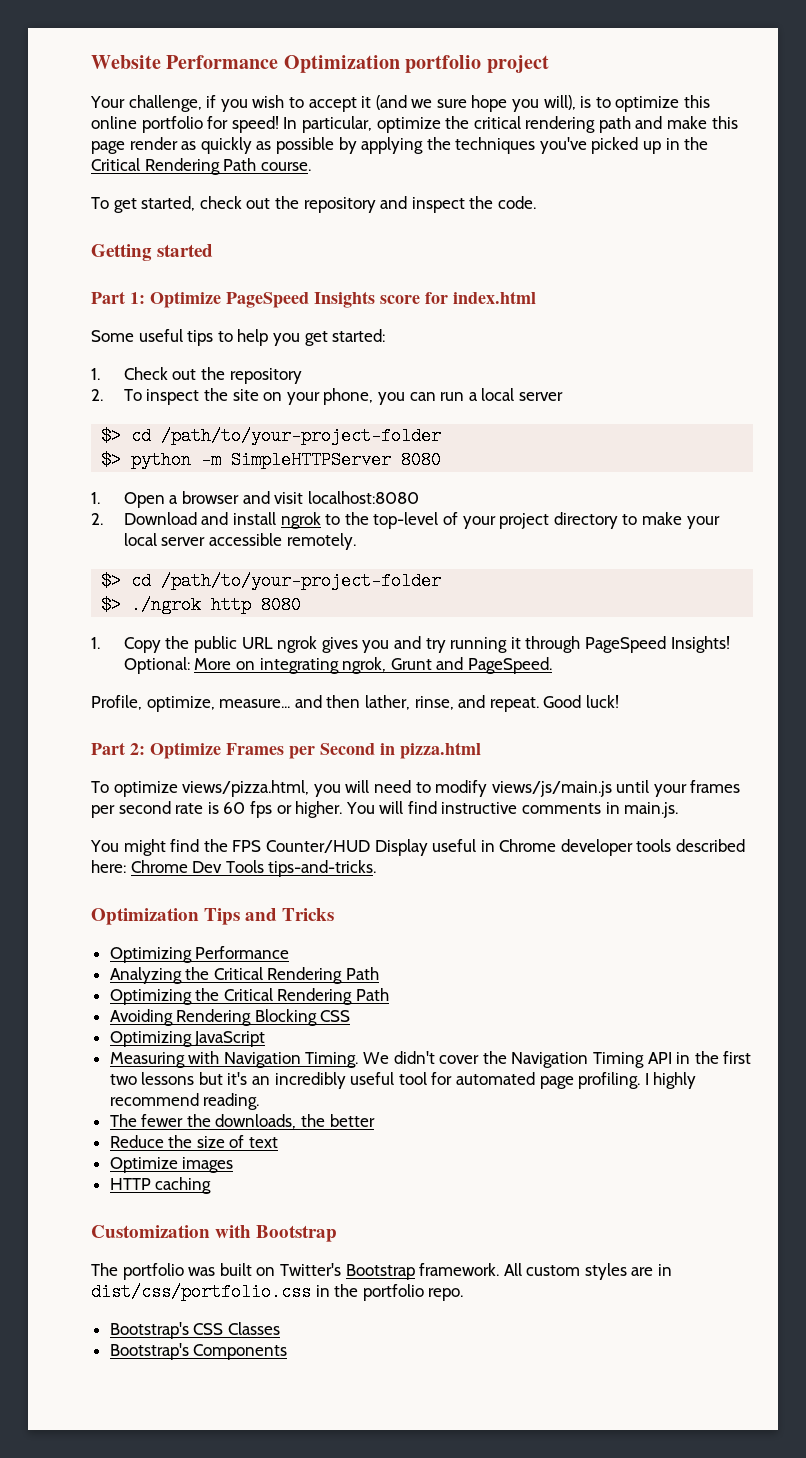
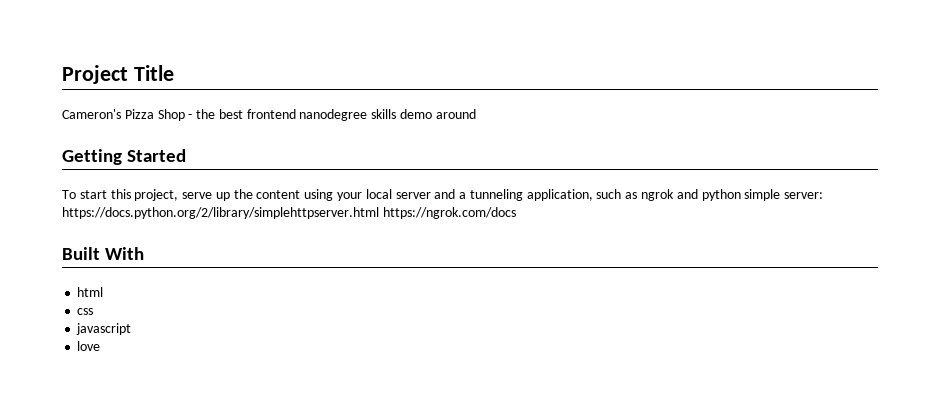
- Website Performance Optimization portfolio project
- Your challenge, if you wish to accept it (and we sure hope you will), is to optimize this online portfolio for speed! In particular, optimize the critical rendering path and make this page render as quickly as possible by applying the techniques you've picked up in the Critical Rendering Path course.
- To get started, check out the repository and inspect the code.
- Getting started
- Part 1: Optimize PageSpeed Insights score for index.html
- Some useful tips to help you get started:
- 1. Check out the repository
- 2. To inspect the site on your phone, you can run a local server
- $> cd /path/to/your-project-folder
- $> python -m SimpleHTTPServer 8080
- 1. Open a browser and visit localhost:8080
- 2. Download and install ngrok to the top-level of your project directory to make your local server accessible remotely.
- $> cd /path/to/your-project-folder
- $> ./ngrok http 8080
- 1. Copy the public URL ngrok gives you and try running it through PageSpeed Insights! Optional: More on integrating ngrok, Grunt and PageSpeed.
- Profile, optimize, measure... and then lather, rinse, and repeat. Good luck!
- Part 2: Optimize Frames per Second in pizza.html
- To optimize views/pizza.html, you will need to modify views/js/main.js until your frames per second rate is 60 fps or higher. You will find instructive comments in main.js.
- You might find the FPS Counter/HUD Display useful in Chrome developer tools described here: Chrome Dev Tools tips-and-tricks.
- Optimization Tips and Tricks
- Optimizing Performance
- Analyzing the Critical Rendering Path
- Optimizing the Critical Rendering Path
- Avoiding Rendering Blocking CSS
- Optimizing JavaScript
- Measuring with Navigation Timing. We didn't cover the Navigation Timing API in the first two lessons but it's an incredibly useful tool for automated page profiling. I highly recommend reading.
- The fewer the downloads, the better
- Reduce the size of text
- Optimize images
- HTTP caching
- Customization with Bootstrap
- The portfolio was built on Twitter's Bootstrap framework. All custom styles are in dist/css/portfolio.css in the portfolio repo.
- Bootstrap's CSS Classes
- Bootstrap's Components
+ Project Title
+ Cameron's Pizza Shop - the best frontend nanodegree skills demo around
+ Getting Started
+ To start this project, serve up the content using your local server and a tunneling application, such as ngrok and python simple server: https://docs.python.org/2/library/simplehttpserver.html https://ngrok.com/docs
+ Built With
+ html
+ css
+ javascript
+ love

